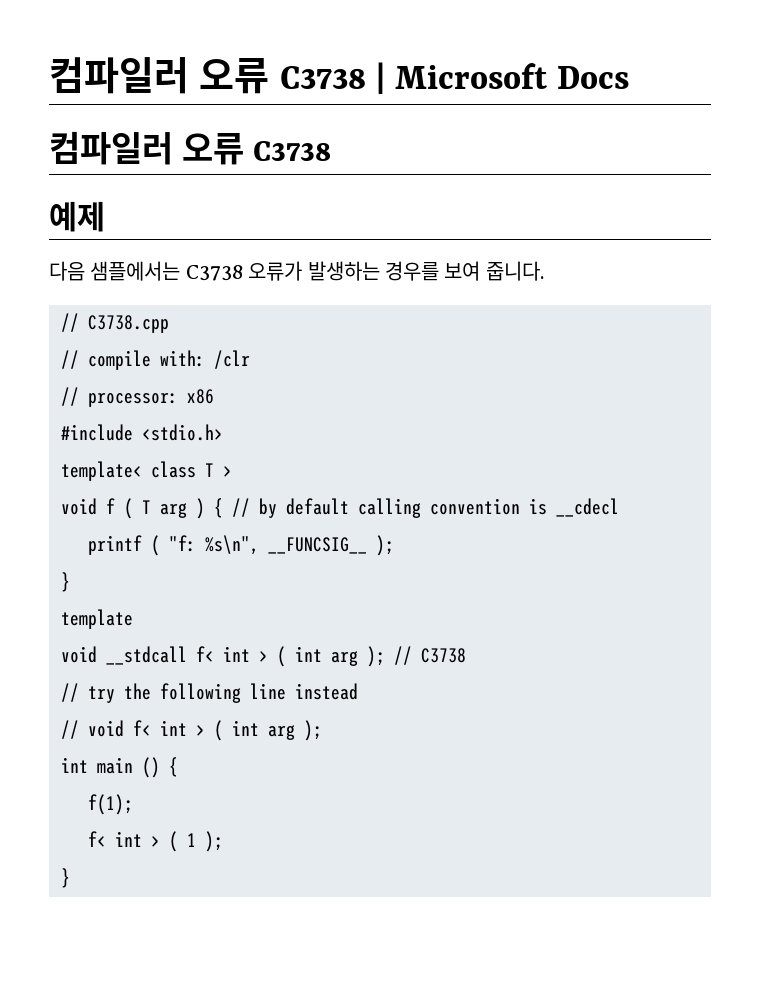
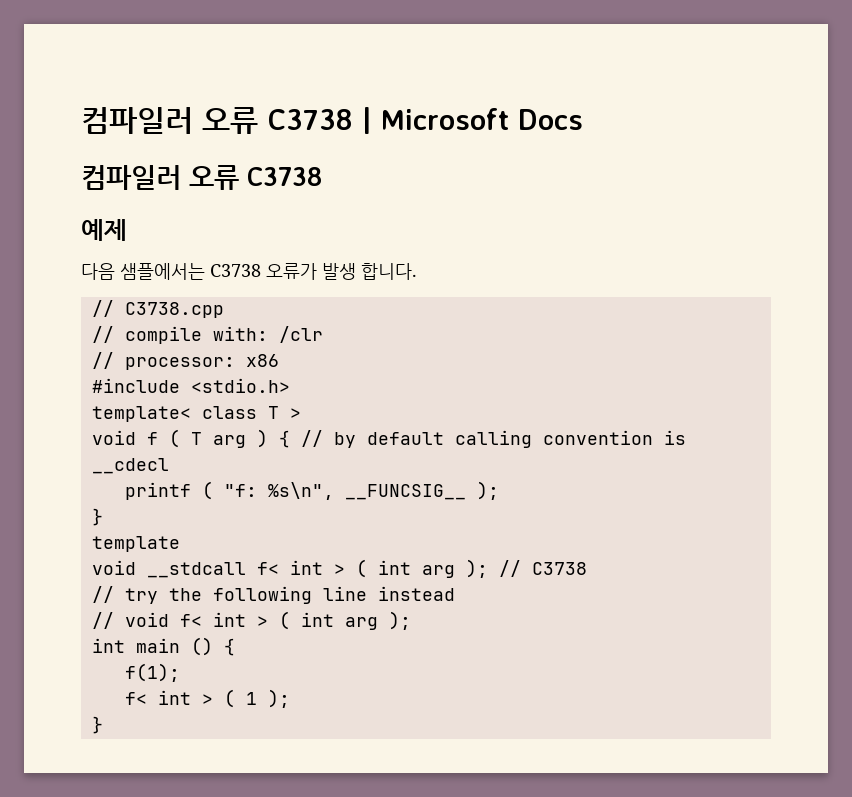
- 다음 샘플에서는 C3738 오류가 발생하는 경우를 보여 줍니다.
+ 다음 샘플에서는 C3738 오류가 발생 합니다.

